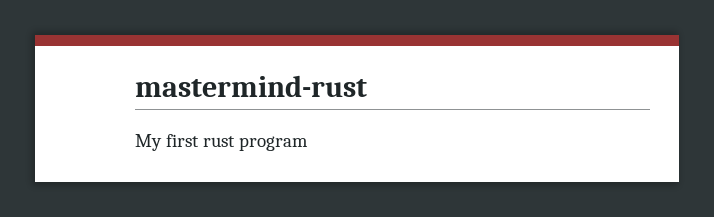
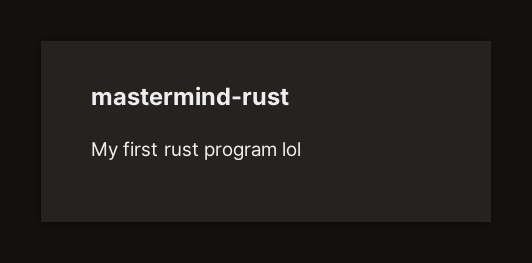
- My first rust program
+ My first rust program lol

